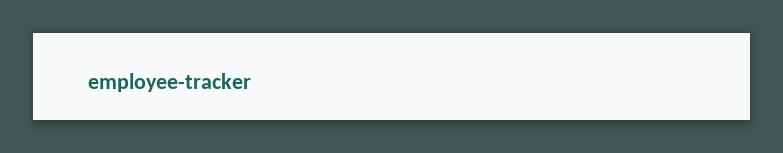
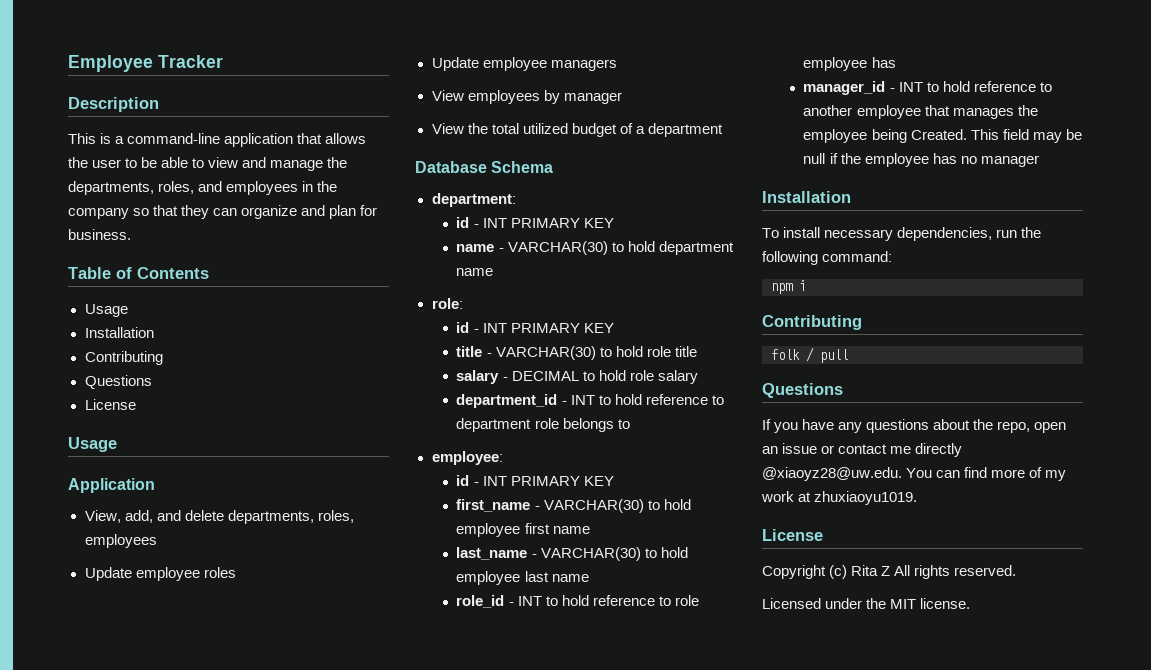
- employee-tracker
+ Employee Tracker
+ Description
+ This is a command-line application that allows the user to be able to view and manage the departments, roles, and employees in the company so that they can organize and plan for business.
+ Table of Contents
+ Usage
+ Installation
+ Contributing
+ Questions
+ License
+ Usage
+ Application
+ View, add, and delete departments, roles, employees
+ Update employee roles
+ Update employee managers
+ View employees by manager
+ View the total utilized budget of a department
+ Database Schema
+ department:
+ id - INT PRIMARY KEY
+ name - VARCHAR(30) to hold department name
+ role:
+ id - INT PRIMARY KEY
+ title - VARCHAR(30) to hold role title
+ salary - DECIMAL to hold role salary
+ department_id - INT to hold reference to department role belongs to
+ employee:
+ id - INT PRIMARY KEY
+ first_name - VARCHAR(30) to hold employee first name
+ last_name - VARCHAR(30) to hold employee last name
+ role_id - INT to hold reference to role employee has
+ manager_id - INT to hold reference to another employee that manages the employee being Created. This field may be null if the employee has no manager
+ Installation
+ To install necessary dependencies, run the following command:
+ npm i
+ Contributing
+ folk / pull
+ Questions
+ If you have any questions about the repo, open an issue or contact me directly @xiaoyz28@uw.edu. You can find more of my work at zhuxiaoyu1019.
+ License
+ Copyright (c) Rita Z All rights reserved.
+ Licensed under the MIT license.

